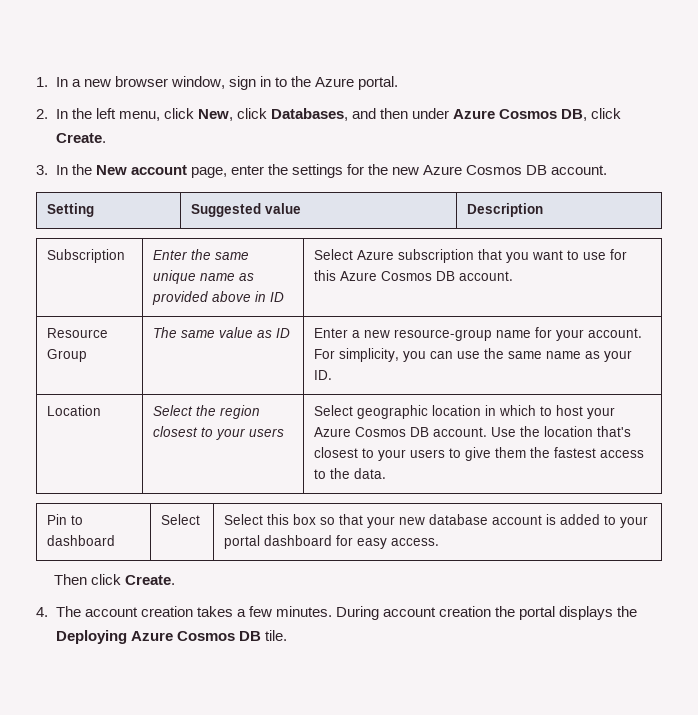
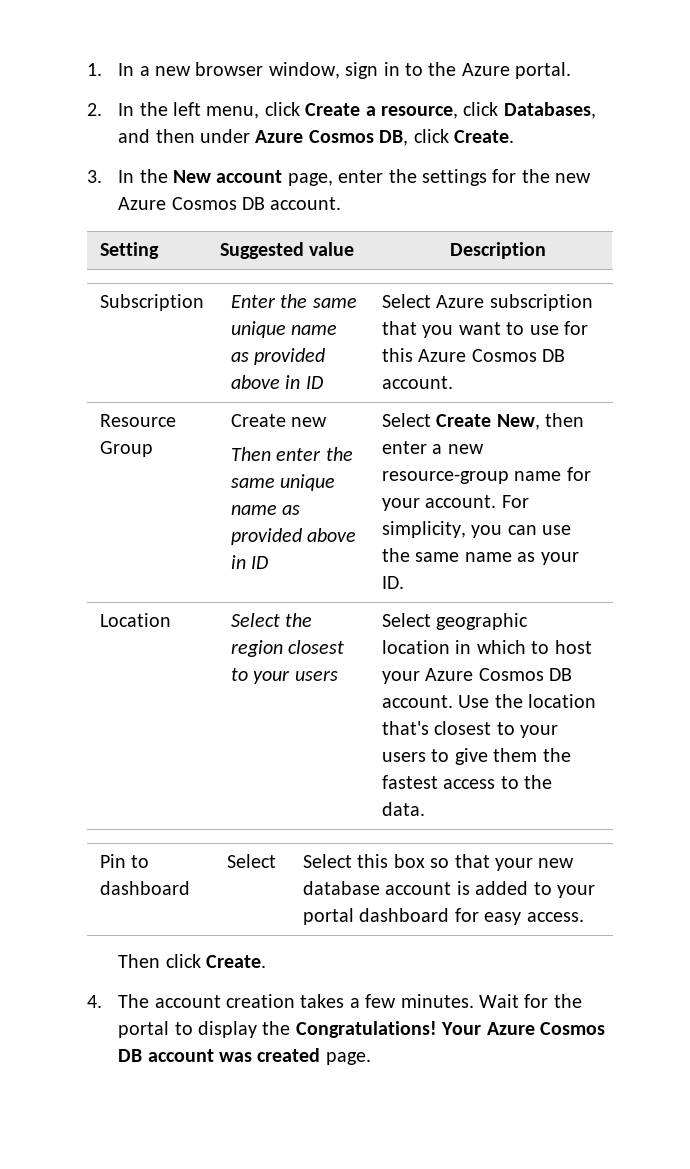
- 2. In the left menu, click New, click Databases, and then under Azure Cosmos DB, click Create.
+ 2. In the left menu, click Create a resource, click Databases, and then under Azure Cosmos DB, click Create.
- Resource Group | The same value as ID | Enter a new resource-group name for your account. For simplicity, you can use the same name as your ID.
+ Resource Group | Create new
+ Then enter the same unique name as provided above in ID | Select Create New, then enter a new resource-group name for your account. For simplicity, you can use the same name as your ID.
- During account creation the portal displays the Deploying Azure Cosmos DB tile.
+ Wait for the portal to display the Congratulations! Your Azure Cosmos DB account was created page.

